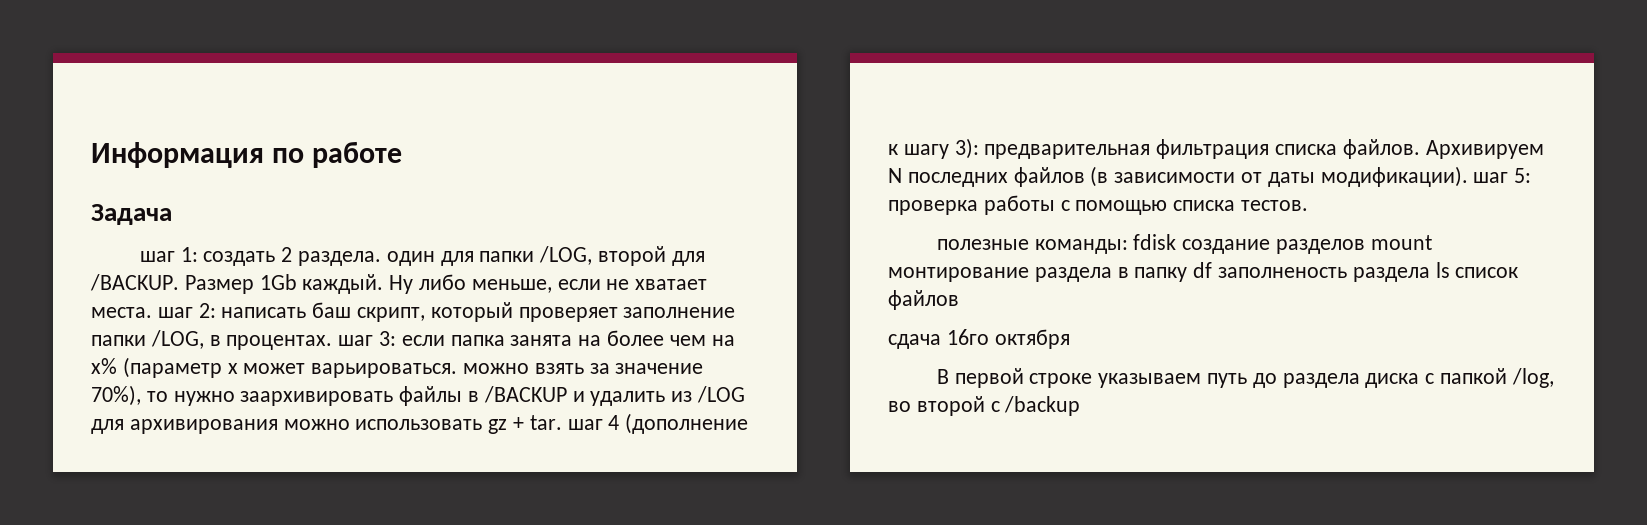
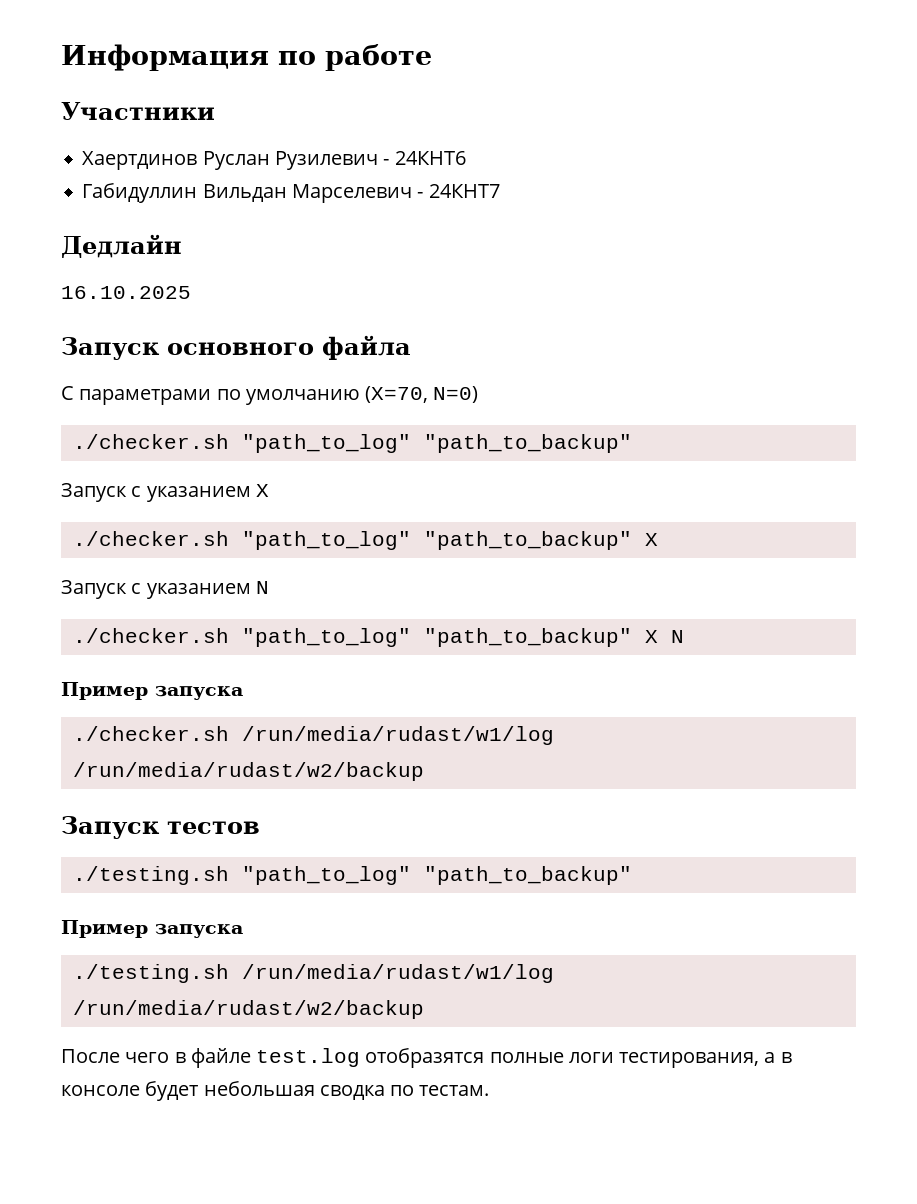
- Задача
- шаг 1: создать 2 раздела. один для папки /LOG, второй для /BACKUP. Размер 1Gb каждый. Ну либо меньше, если не хватает места. шаг 2: написать баш скрипт, который проверяет заполнение папки /LOG, в процентах. шаг 3: если папка занята на более чем на x% (параметр х может варьироваться. можно взять за значение 70%), то нужно заархивировать файлы в /BACKUP и удалить из /LOG для архивирования можно использовать gz + tar. шаг 4 (дополнение к шагу 3): предварительная фильтрация списка файлов. Архивируем N последних файлов (в зависимости от даты модификации). шаг 5: проверка работы с помощью списка тестов.
- полезные команды: fdisk создание разделов mount монтирование раздела в папку df заполненость раздела ls список файлов
- сдача 16го октября
- В первой строке указываем путь до раздела диска с папкой /log, во второй с /backup
+ Участники
+ Хаертдинов Руслан Рузилевич - 24КНТ6
+ Габидуллин Вильдан Марселевич - 24КНТ7
+ Дедлайн
+ 16.10.2025
+ Запуск основного файла
+ С параметрами по умолчанию (X=70, N=0)
+ ./checker.sh "path_to_log" "path_to_backup"
+ Запуск с указанием X
+ ./checker.sh "path_to_log" "path_to_backup" X
+ Запуск с указанием N
+ ./checker.sh "path_to_log" "path_to_backup" X N
+ Пример запуска
+ ./checker.sh /run/media/rudast/w1/log /run/media/rudast/w2/backup
+ Запуск тестов
+ ./testing.sh "path_to_log" "path_to_backup"
+ Пример запуска
+ ./testing.sh /run/media/rudast/w1/log /run/media/rudast/w2/backup
+ После чего в файле test.log отобразятся полные логи тестирования, а в консоле будет небольшая сводка по тестам.

